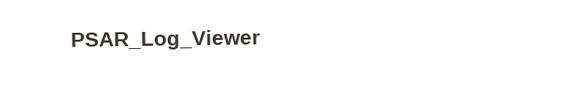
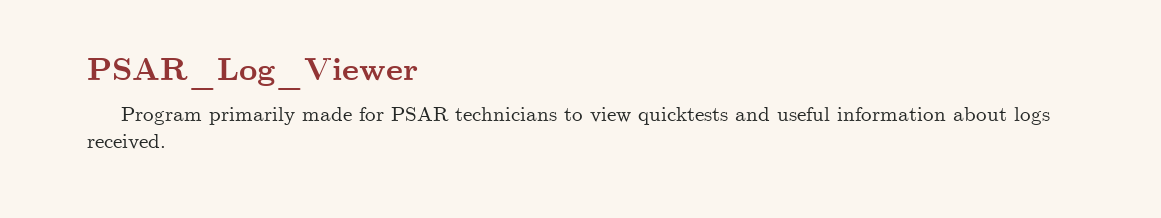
+ Program primarily made for PSAR technicians to view quicktests and useful information about logs received.

